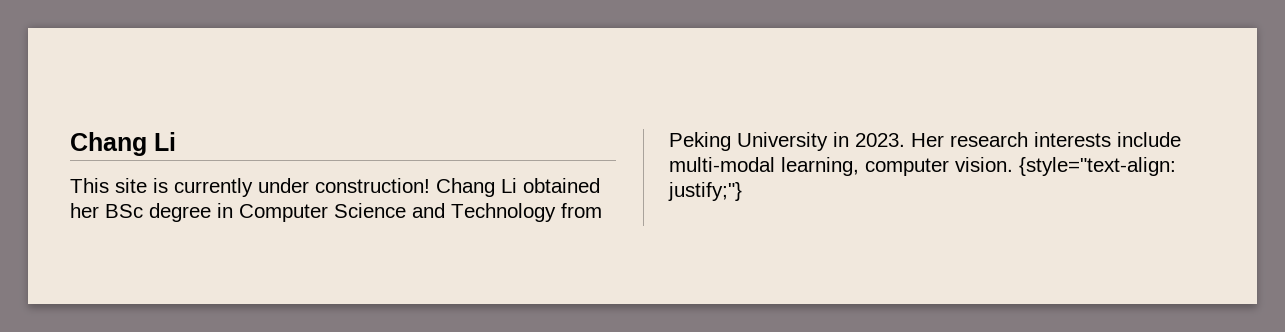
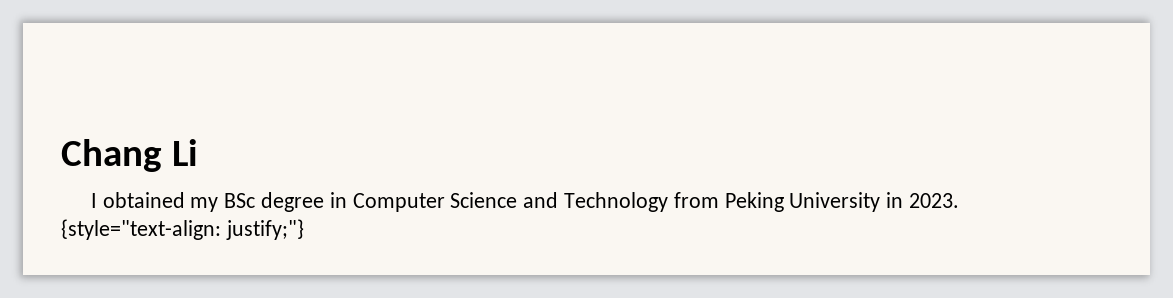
- This site is currently under construction! Chang Li obtained her BSc degree in Computer Science and Technology from Peking University in 2023.
+ I obtained my BSc degree in Computer Science and Technology from Peking University in 2023.
- Her research interests include multi-modal learning, computer vision.

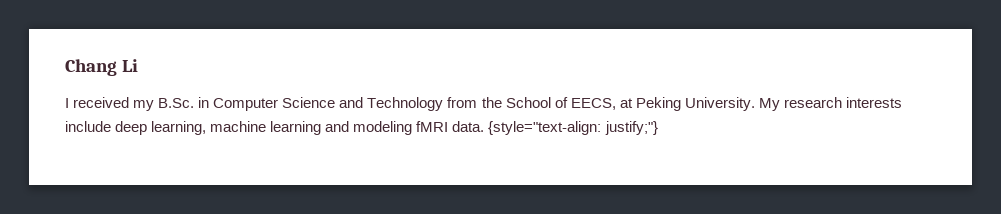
- I obtained my BSc degree in Computer Science and Technology from Peking University in 2023.
+ I received my B.Sc. in Computer Science and Technology from the School of EECS, at Peking University. My research interests include deep learning, machine learning and modeling fMRI data.

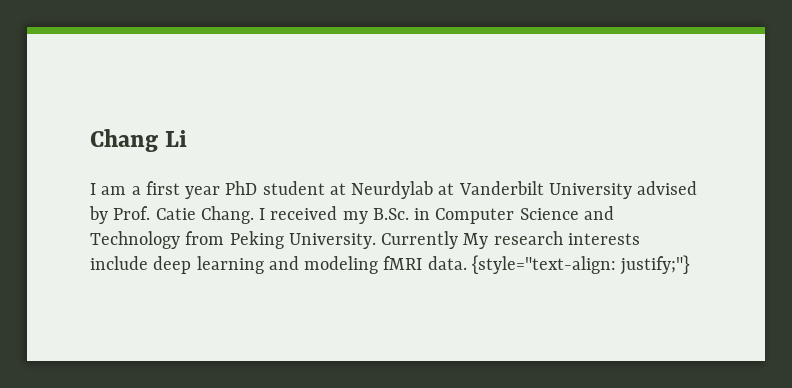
- I received my B.Sc. in Computer Science and Technology from the School of EECS, at Peking University.
+ I am a first year PhD student at Neurdylab at Vanderbilt University advised by Prof. Catie Chang. I received my B.Sc. in Computer Science and Technology from Peking University.
- My research interests include deep learning, machine learning and modeling fMRI data.
+ Currently My research interests include deep learning and modeling fMRI data.

